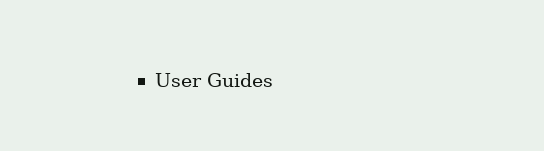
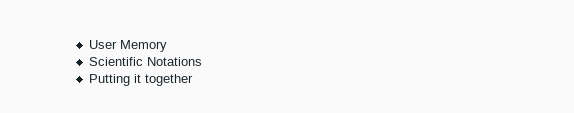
- User Guides
+ User Memory
+ Scientific Notations
+ Putting it together

